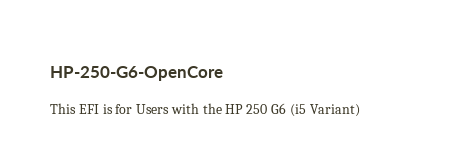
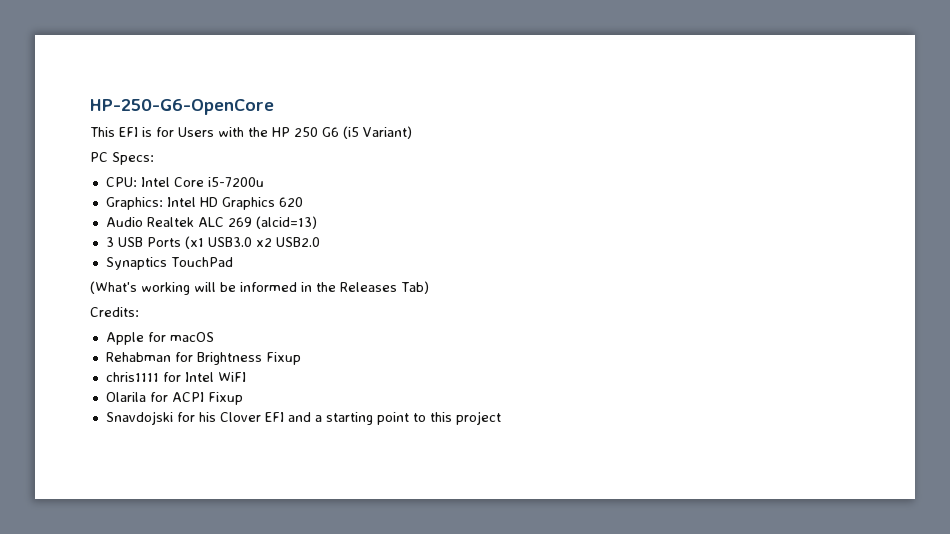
+ PC Specs:
+ CPU: Intel Core i5-7200u
+ Graphics: Intel HD Graphics 620
+ Audio Realtek ALC 269 (alcid=13)
+ 3 USB Ports (x1 USB3.0 x2 USB2.0
+ Synaptics TouchPad
+ (What's working will be informed in the Releases Tab)
+ Credits:
+ Apple for macOS
+ Rehabman for Brightness Fixup
+ chris1111 for Intel WiFI
+ Olarila for ACPI Fixup
+ Snavdojski for his Clover EFI and a starting point to this project

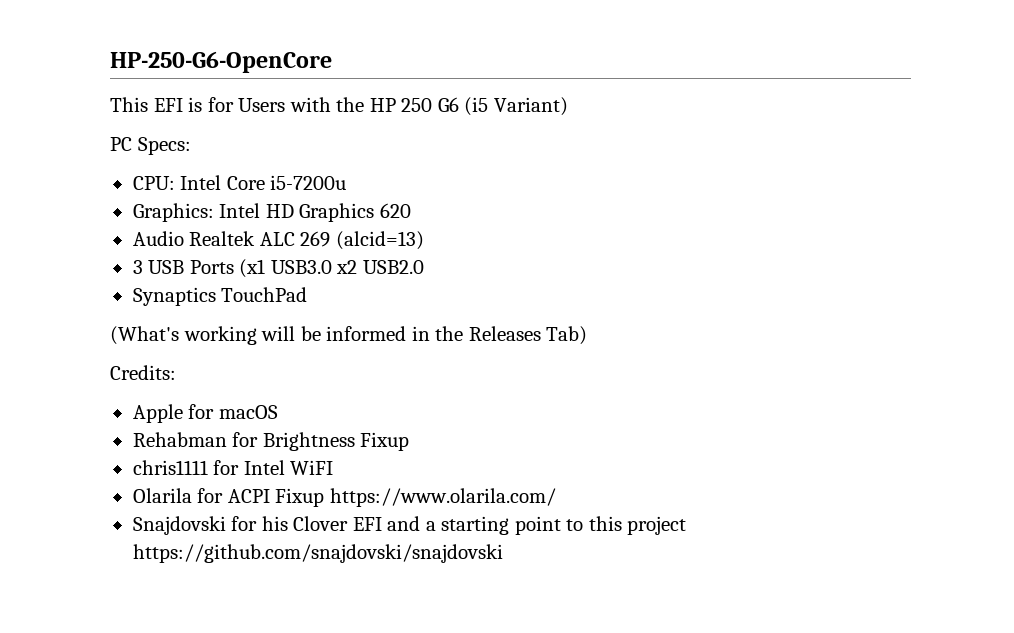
- Olarila for ACPI Fixup
- Snavdojski for his Clover EFI and a starting point to this project
+ Olarila for ACPI Fixup https://www.olarila.com/
+ Snajdovski for his Clover EFI and a starting point to this project https://github.com/snajdovski/snajdovski

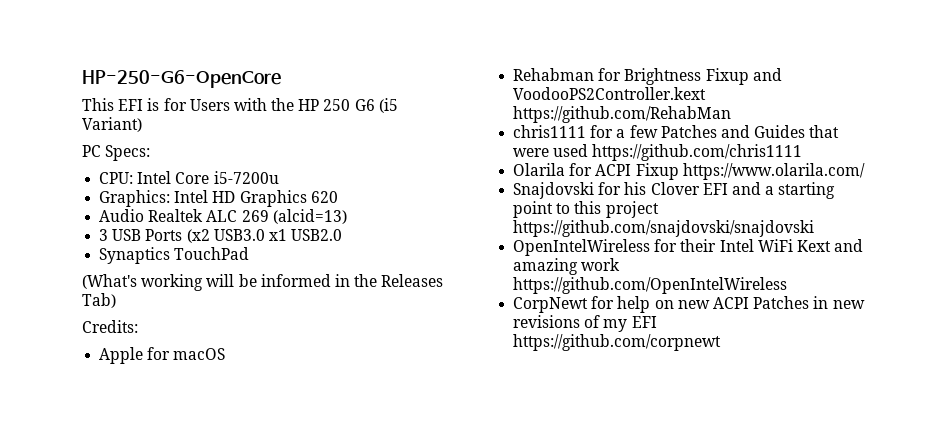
- 3 USB Ports (x1 USB3.0 x2 USB2.0
+ 3 USB Ports (x2 USB3.0 x1 USB2.0
- Rehabman for Brightness Fixup
+ Rehabman for Brightness Fixup and VoodooPS2Controller.kext https://github.com/RehabMan
- chris1111 for Intel WiFI
+ chris1111 for a few Patches and Guides that were used https://github.com/chris1111
+ OpenIntelWireless for their Intel WiFi Kext and amazing work https://github.com/OpenIntelWireless
+ CorpNewt for help on new ACPI Patches in new revisions of my EFI https://github.com/corpnewt

